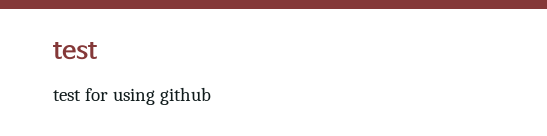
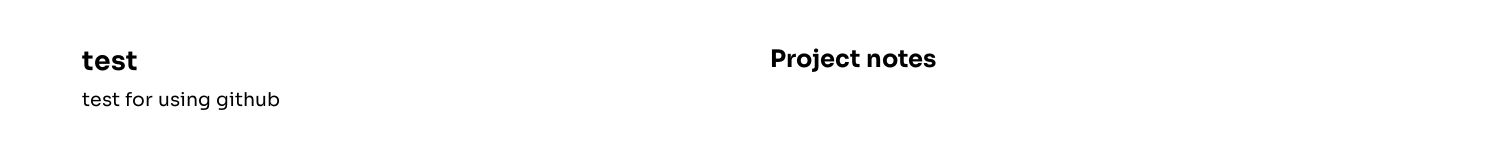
+ Project notes

